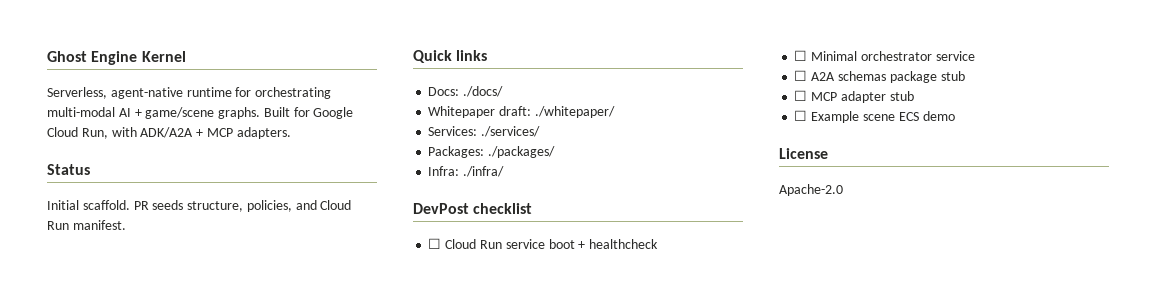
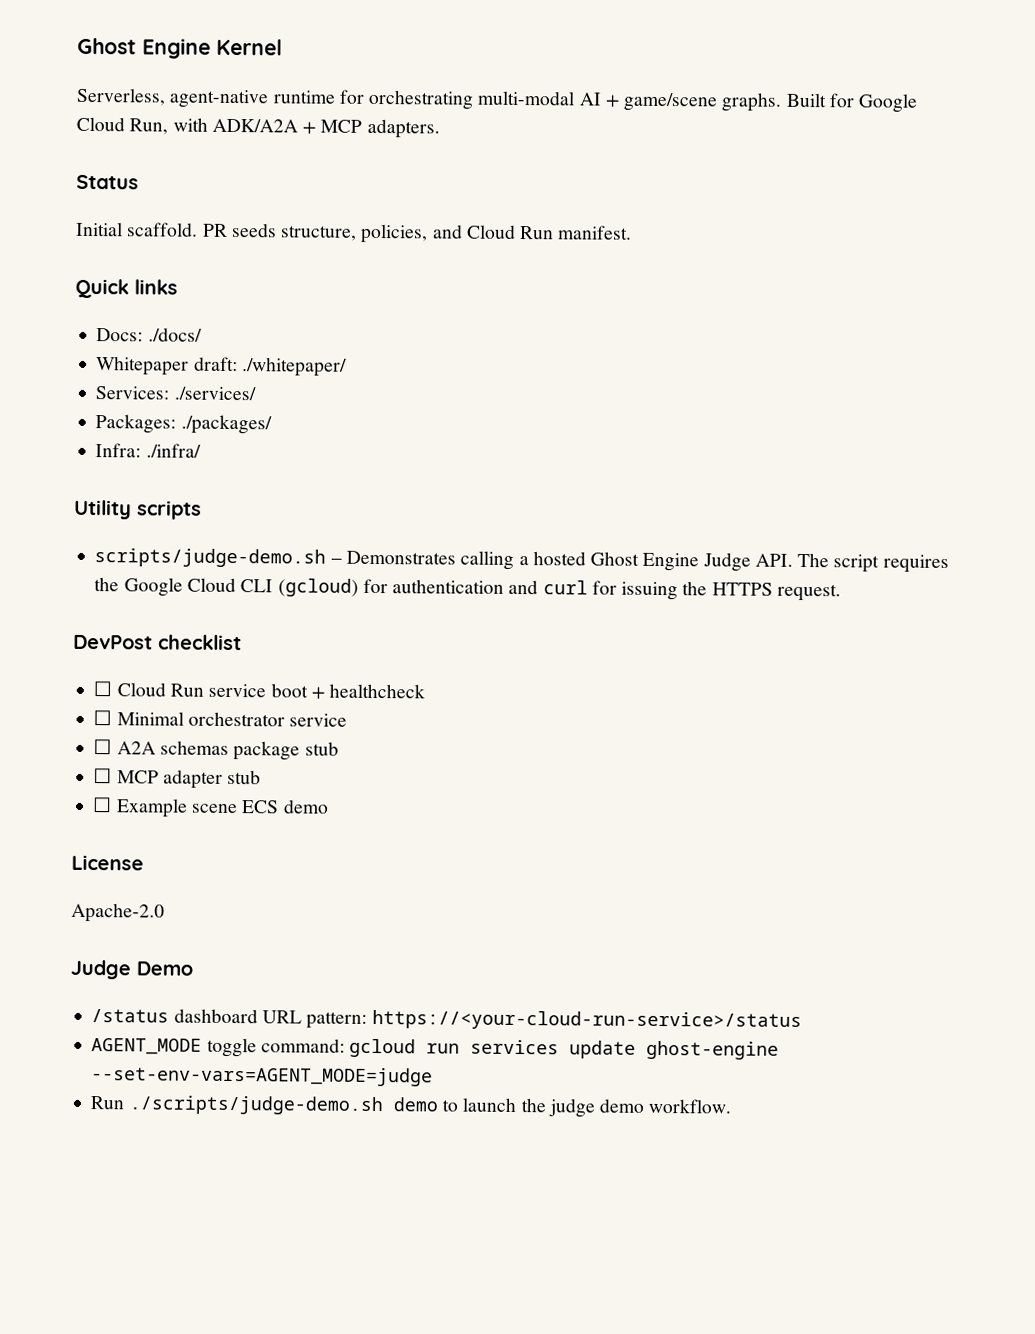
+ Utility scripts
+ scripts/judge-demo.sh – Demonstrates calling a hosted Ghost Engine Judge API. The script requires the Google Cloud CLI (gcloud) for authentication and curl for issuing the HTTPS request.
+ Judge Demo
+ /status dashboard URL pattern: https://<your-cloud-run-service>/status
+ AGENT_MODE toggle command: gcloud run services update ghost-engine --set-env-vars=AGENT_MODE=judge
+ Run ./scripts/judge-demo.sh demo to launch the judge demo workflow.

